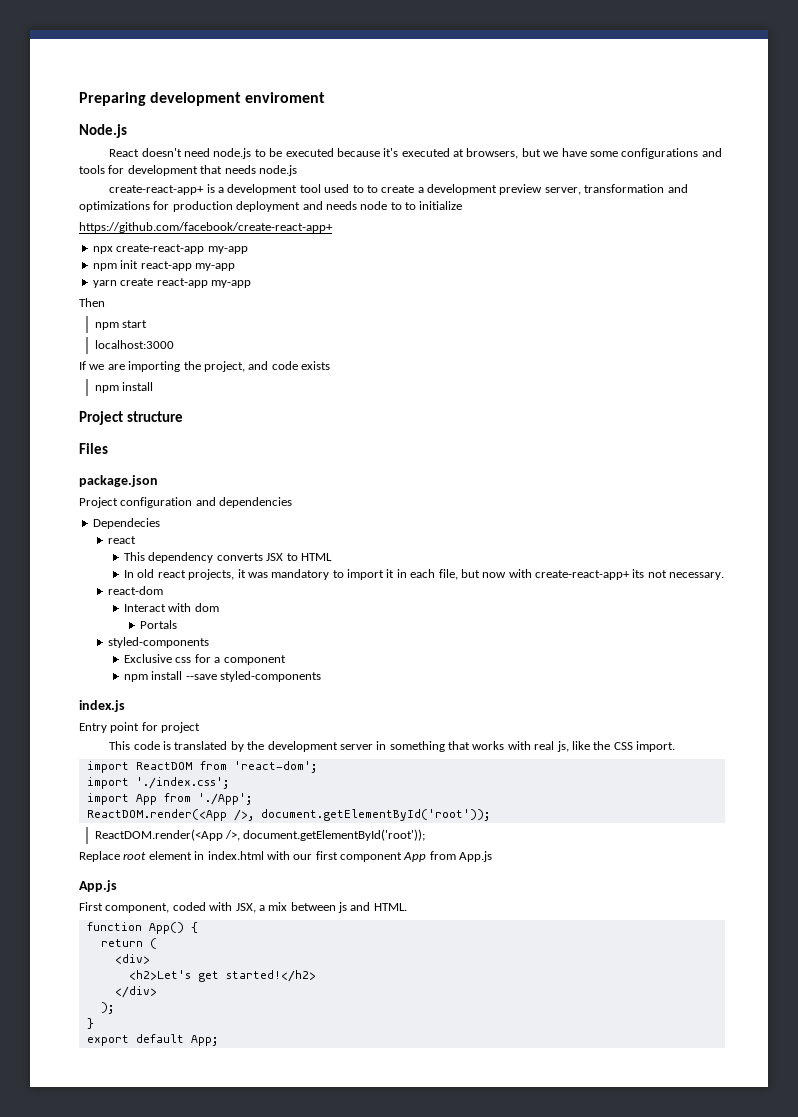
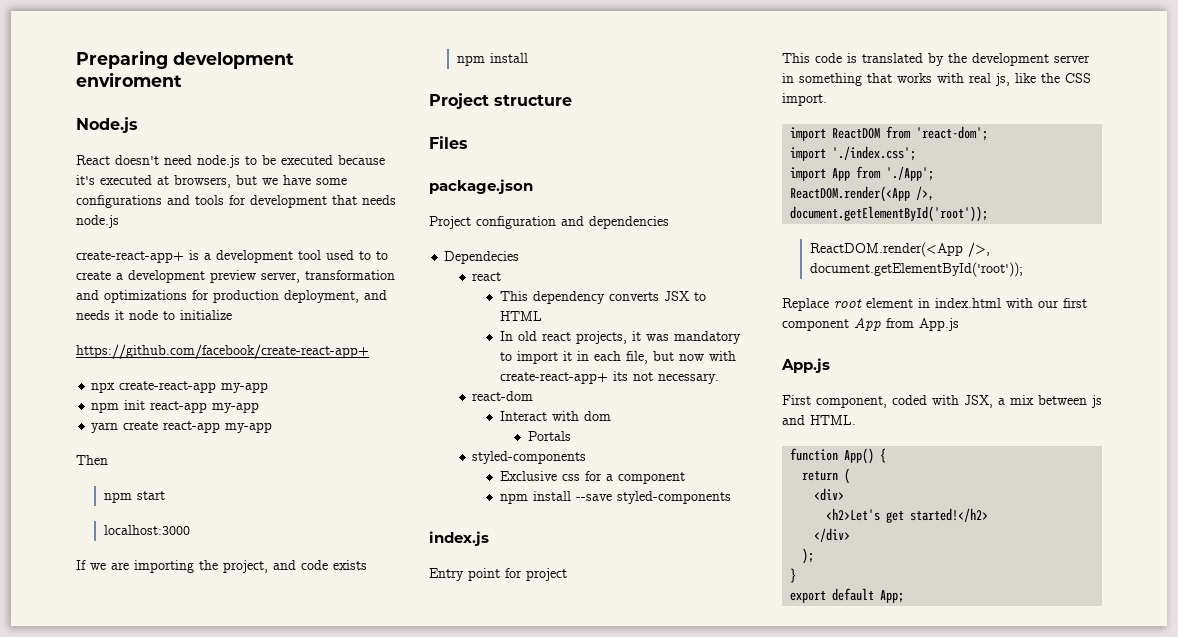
- create-react-app+ is a development tool used to to create a development preview server, transformation and optimizations for production deployment and needs node to to initialize
+ create-react-app+ is a development tool used to to create a development preview server, transformation and optimizations for production deployment, and needs it node to initialize

